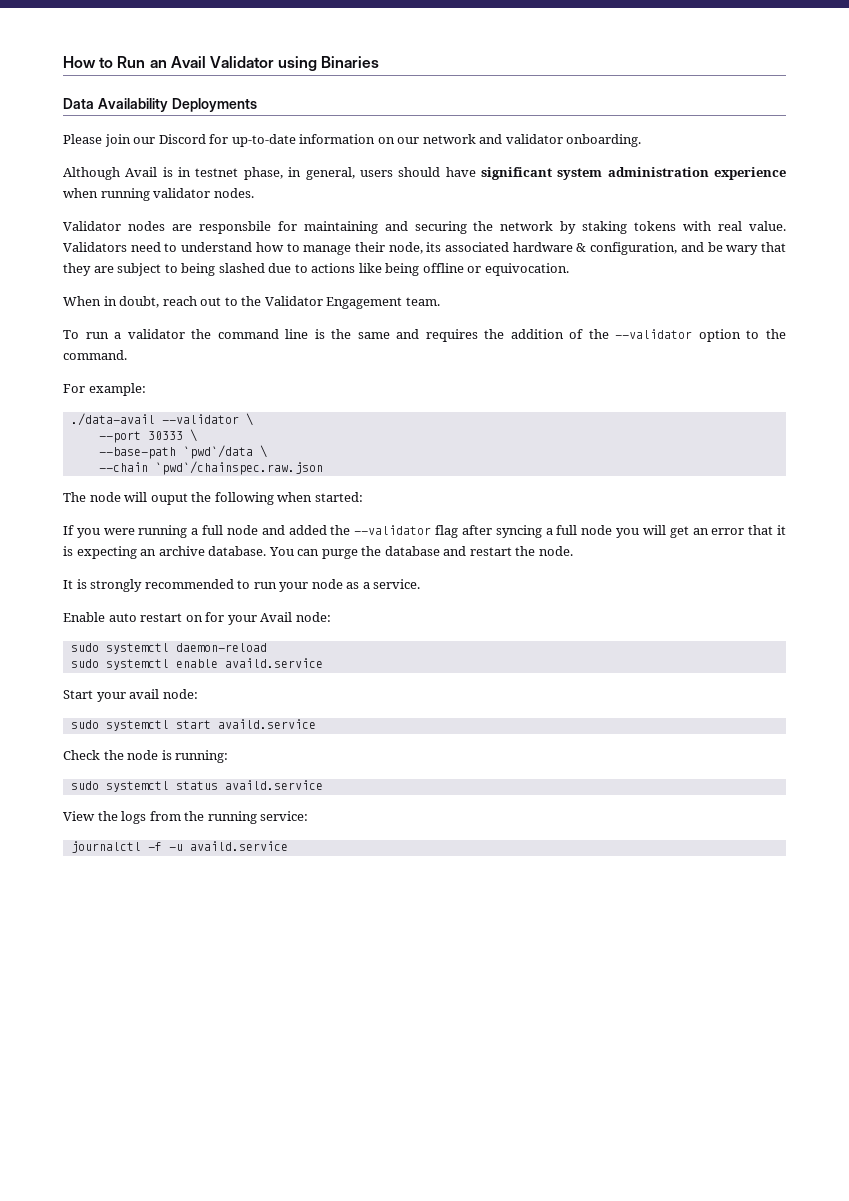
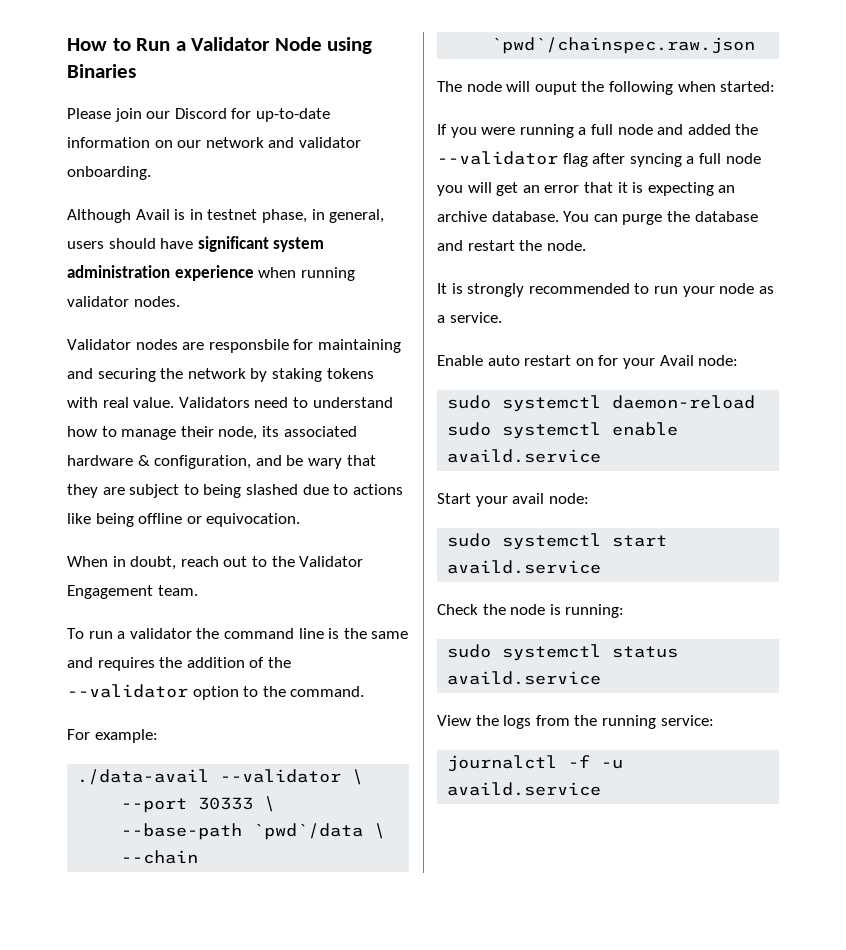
- How to Run an Avail Validator using Binaries
+ How to Run a Validator Node using Binaries
- Data Availability Deployments

